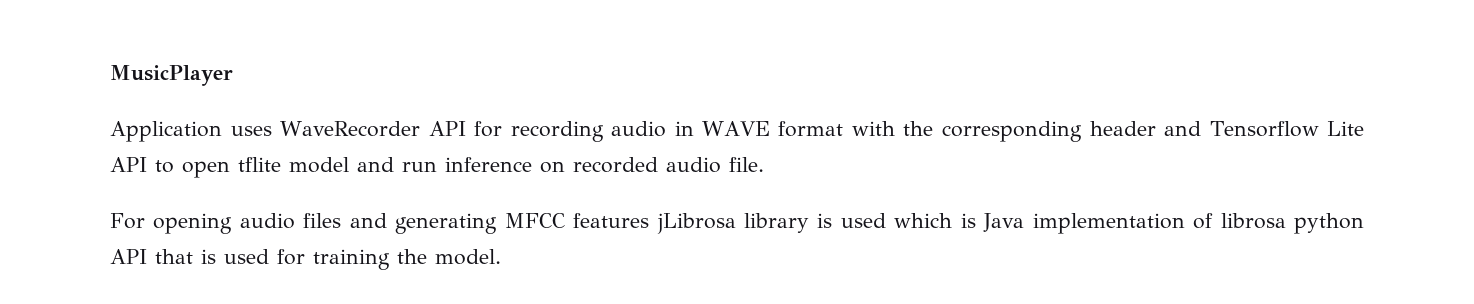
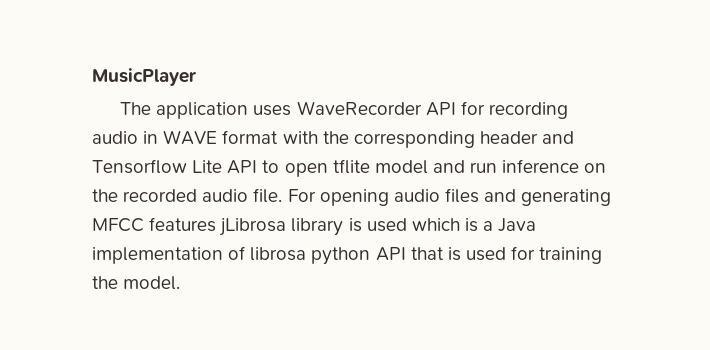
- Application uses WaveRecorder API for recording audio in WAVE format with the corresponding header and Tensorflow Lite API to open tflite model and run inference on recorded audio file.
- For opening audio files and generating MFCC features jLibrosa library is used which is Java implementation of librosa python API that is used for training the model.
+ The application uses WaveRecorder API for recording audio in WAVE format with the corresponding header and Tensorflow Lite API to open tflite model and run inference on the recorded audio file. For opening audio files and generating MFCC features jLibrosa library is used which is a Java implementation of librosa python API that is used for training the model.

